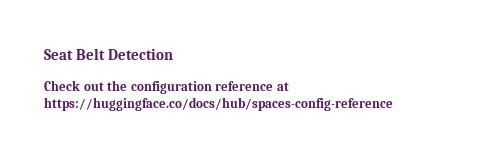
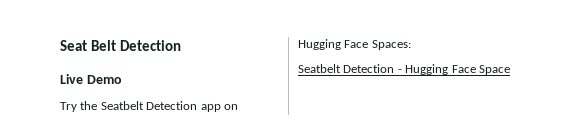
- Check out the configuration reference at https://huggingface.co/docs/hub/spaces-config-reference
+ Live Demo
+ Try the Seatbelt Detection app on Hugging Face Spaces:
+ Seatbelt Detection - Hugging Face Space

